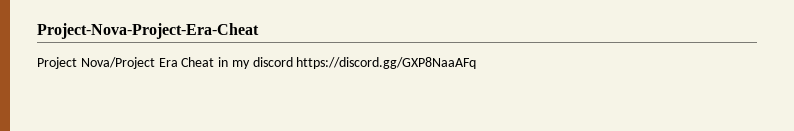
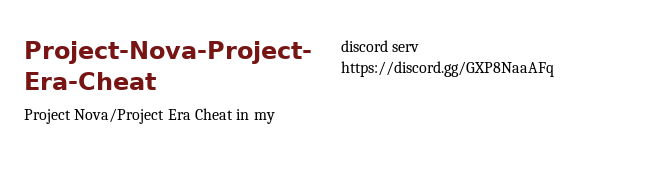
- Project Nova/Project Era Cheat in my discord https://discord.gg/GXP8NaaAFq
+ Project Nova/Project Era Cheat in my discord serv https://discord.gg/GXP8NaaAFq

